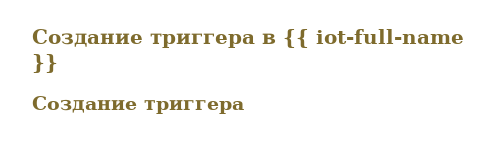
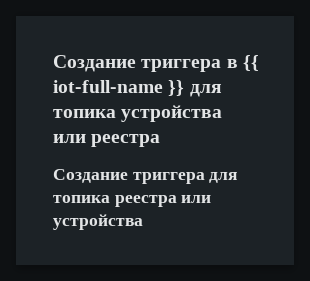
- Создание триггера в {{ iot-full-name }}
- Создание триггера
+ Создание триггера в {{ iot-full-name }} для топика устройства или реестра
+ Создание триггера для топика реестра или устройства

